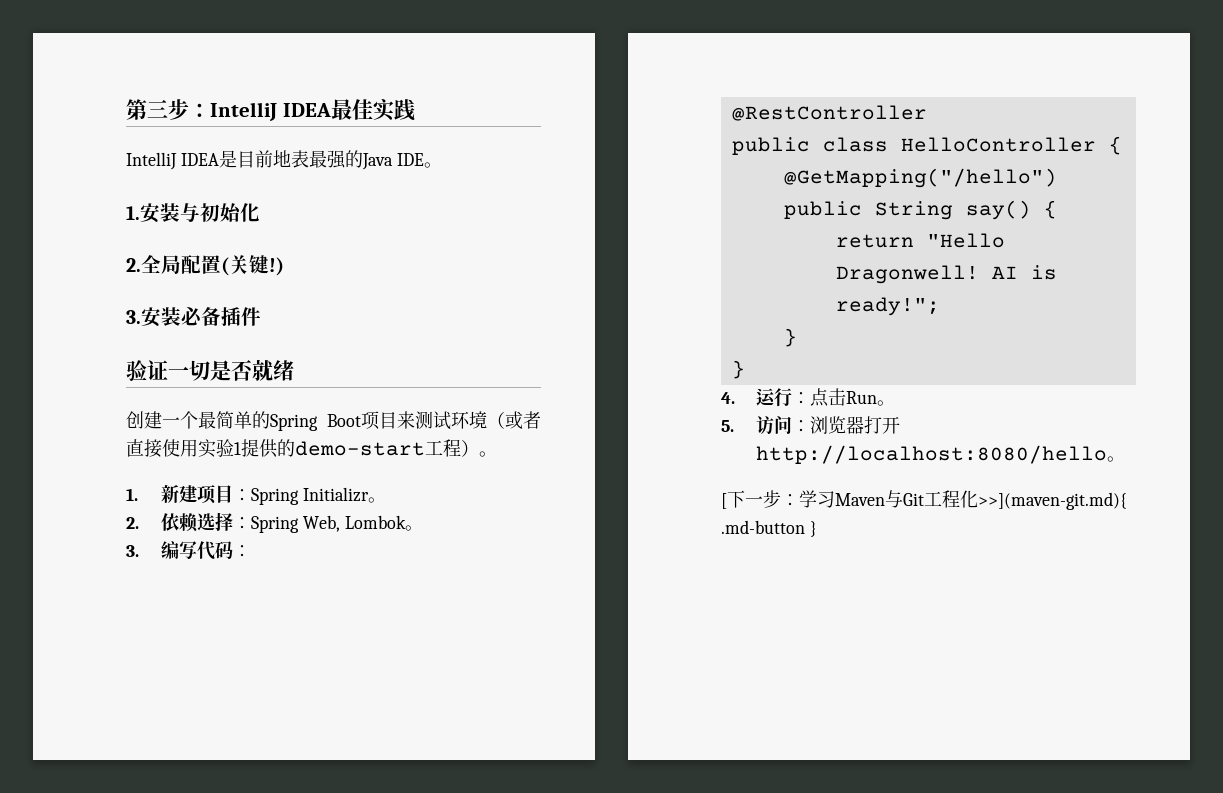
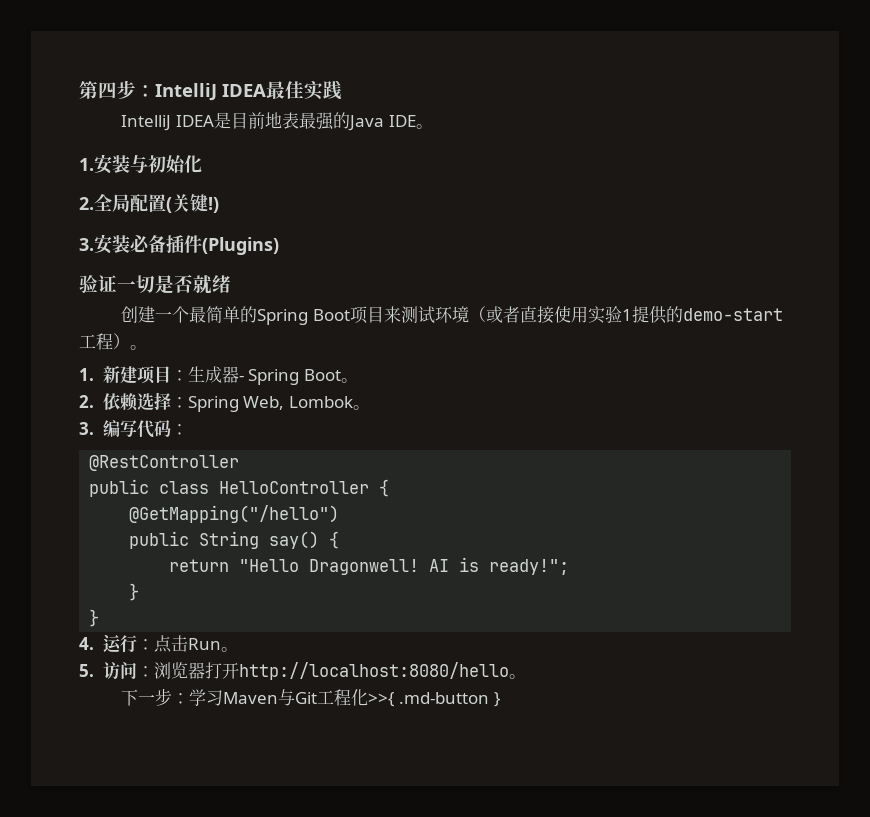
- 第三步：IntelliJ IDEA最佳实践
+ 第四步：IntelliJ IDEA最佳实践
- 3.安装必备插件
+ 3.安装必备插件(Plugins)
- 1.新建项目：Spring Initializr。
+ 1.新建项目：生成器- Spring Boot。
- [下一步：学习Maven与Git工程化>>](maven-git.md){ .md-button }
+ 下一步：学习Maven与Git工程化>>{ .md-button }

